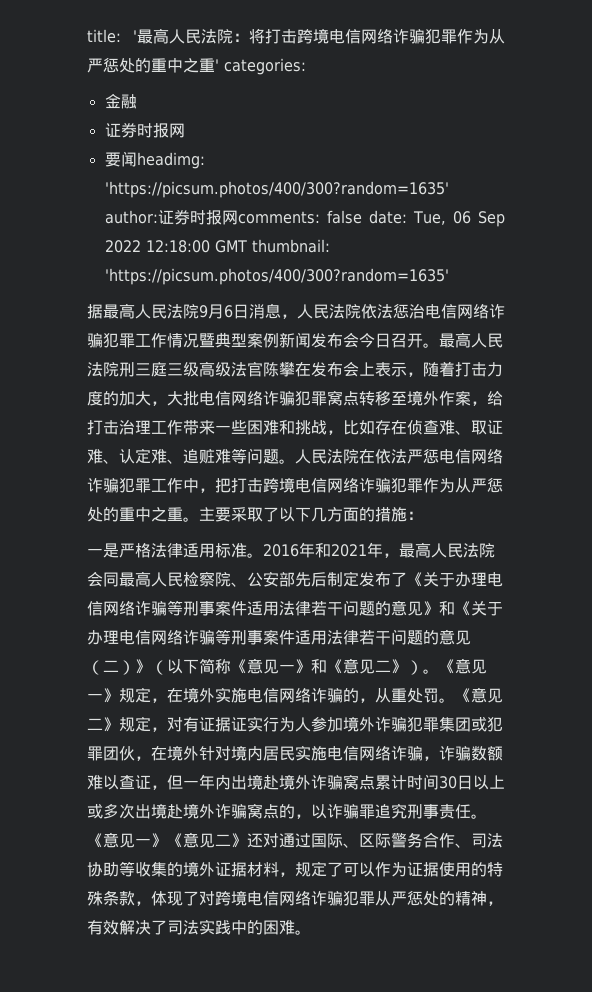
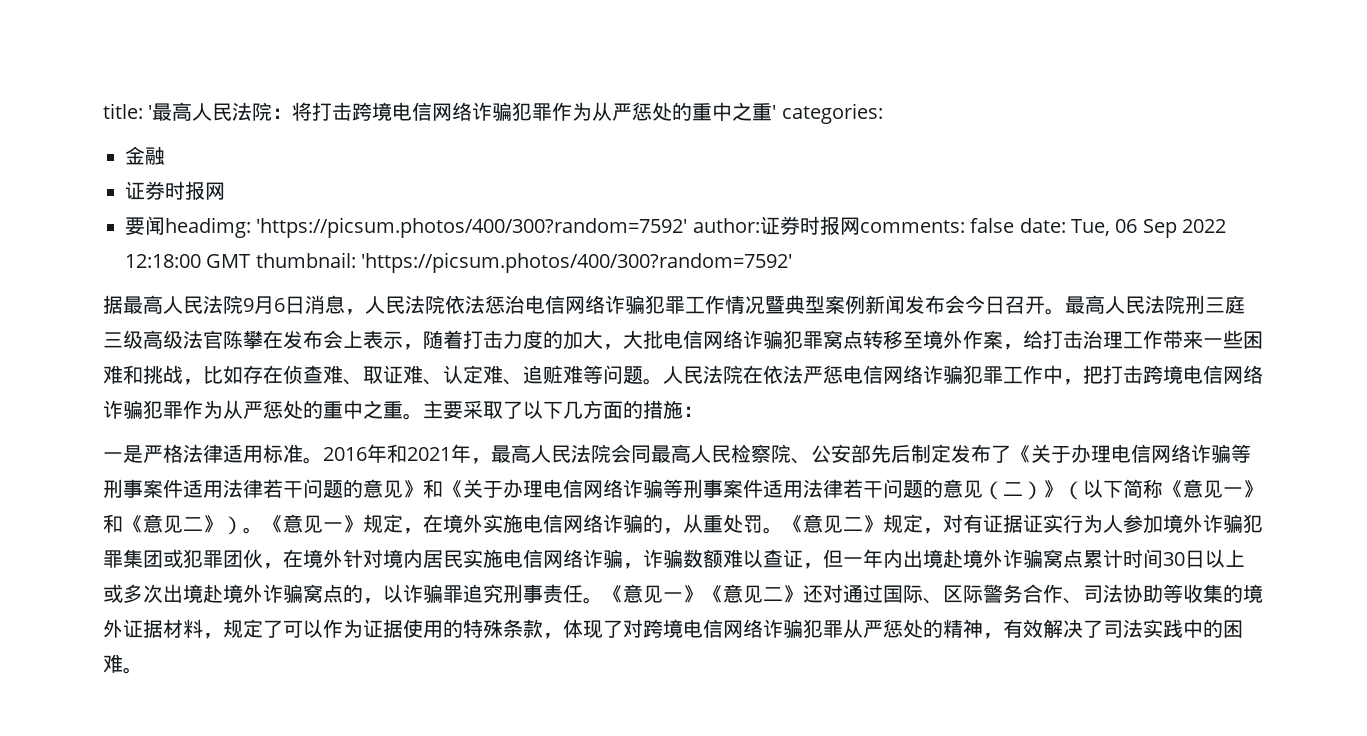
- 要闻headimg: 'https://picsum.photos/400/300?random=1635' author:证券时报网comments: false date: Tue, 06 Sep 2022 12:18:00 GMT thumbnail: 'https://picsum.photos/400/300?random=1635'
+ 要闻headimg: 'https://picsum.photos/400/300?random=7592' author:证券时报网comments: false date: Tue, 06 Sep 2022 12:18:00 GMT thumbnail: 'https://picsum.photos/400/300?random=7592'

